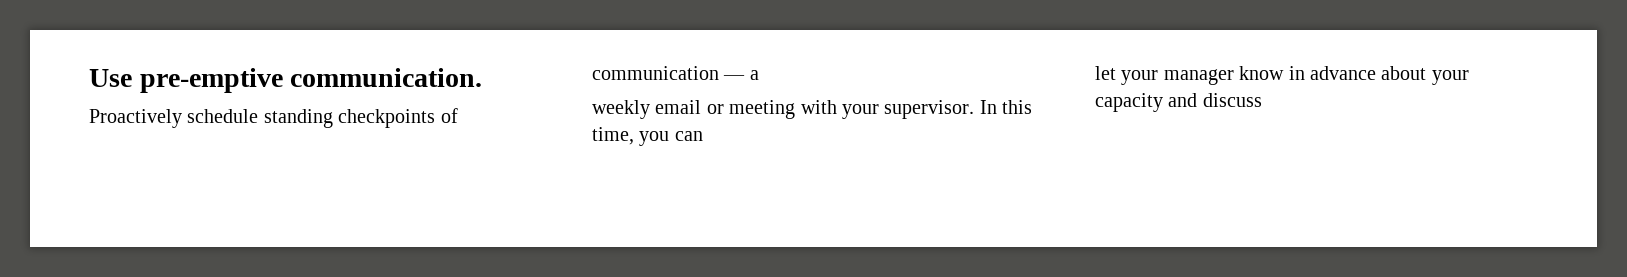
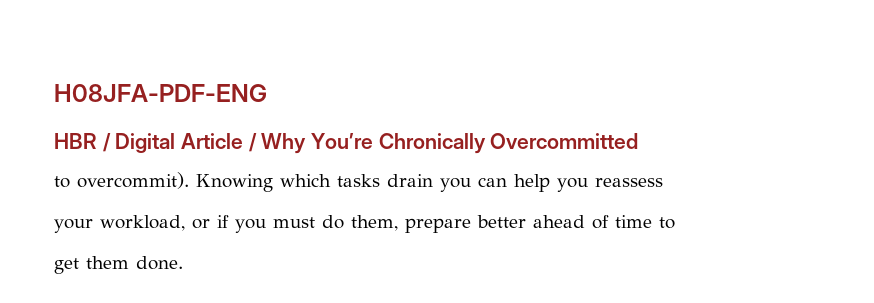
- Use pre-emptive communication.
- Proactively schedule standing checkpoints of communication — a
- weekly email or meeting with your supervisor. In this time, you can
- let your manager know in advance about your capacity and discuss
+ H08JFA-PDF-ENG
+ HBR / Digital Article / Why You’re Chronically Overcommitted
+ to overcommit). Knowing which tasks drain you can help you reassess
+ your workload, or if you must do them, prepare better ahead of time to
+ get them done.

